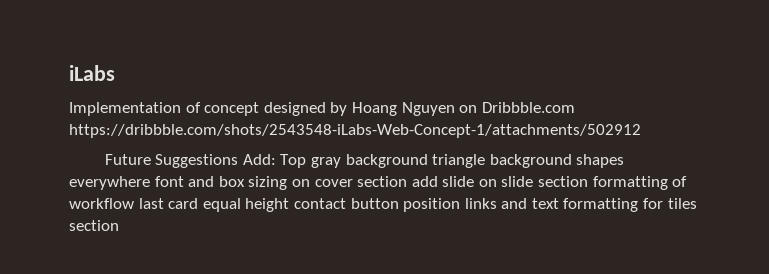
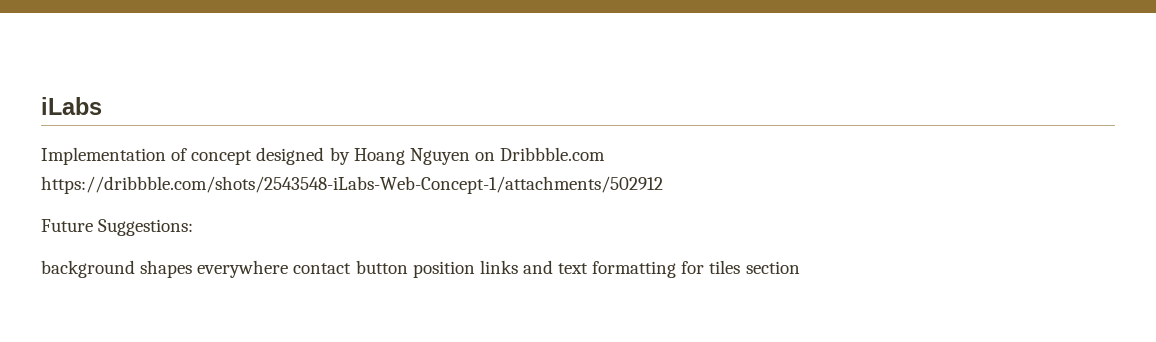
- Future Suggestions Add: Top gray background triangle background shapes everywhere font and box sizing on cover section add slide on slide section formatting of workflow last card equal height contact button position links and text formatting for tiles section
+ Future Suggestions:
+ background shapes everywhere contact button position links and text formatting for tiles section

